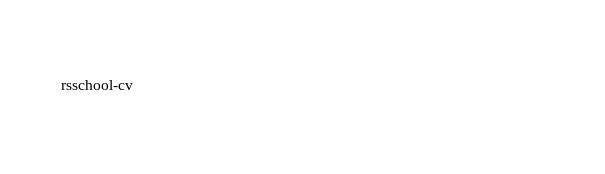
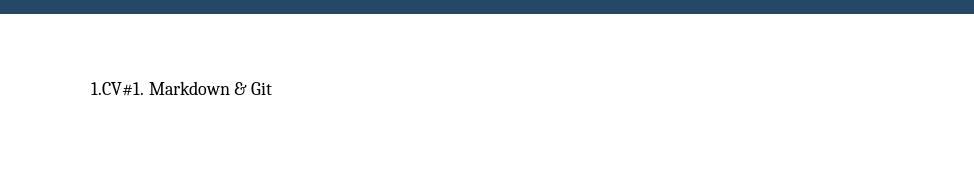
- rsschool-cv
+ 1.CV#1. Markdown & Git

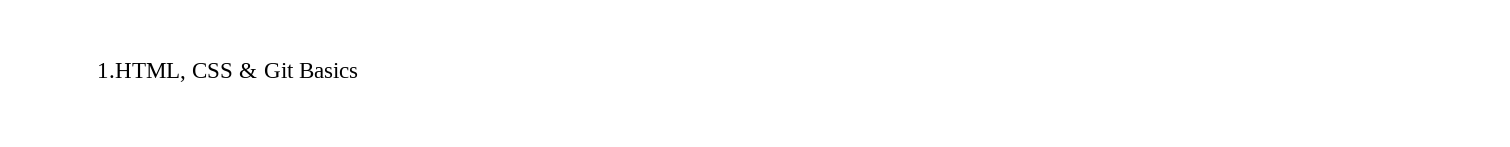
- 1.CV#1. Markdown & Git
+ 1.HTML, CSS & Git Basics

